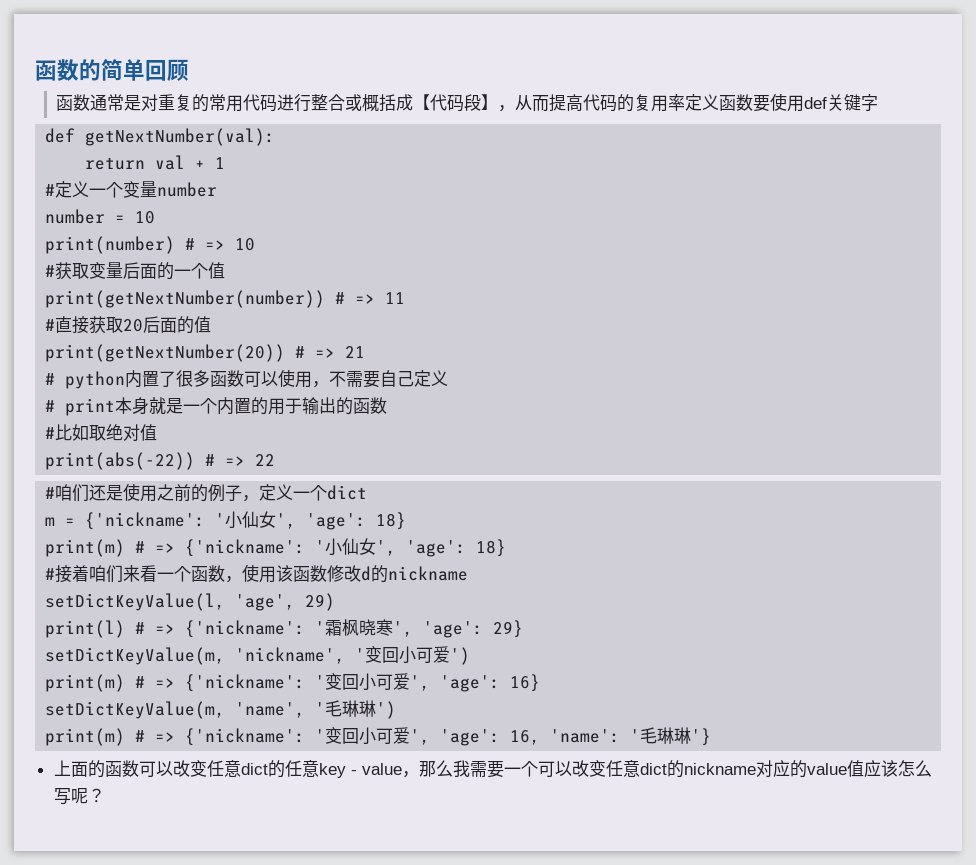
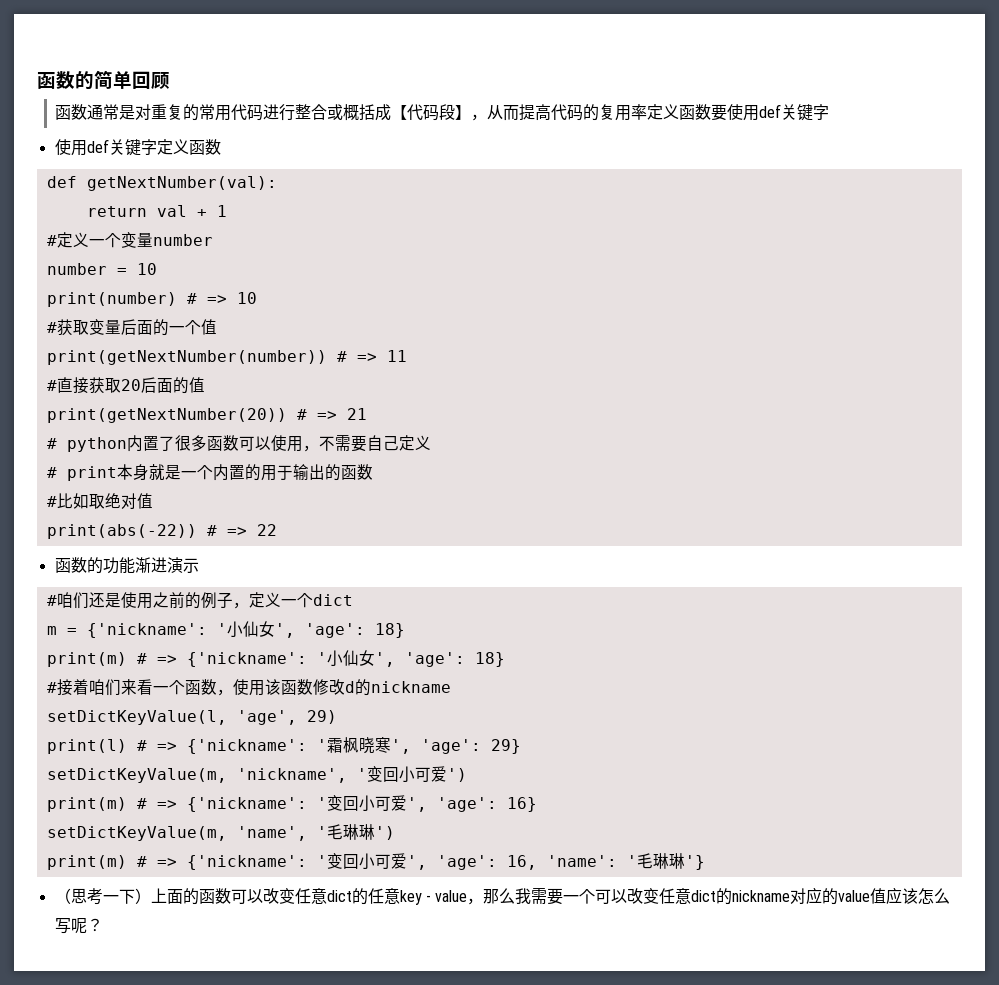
+ 使用def关键字定义函数
+ 函数的功能渐进演示
- 上面的函数可以改变任意dict的任意key - value，那么我需要一个可以改变任意dict的nickname对应的value值应该怎么写呢？
+ （思考一下）上面的函数可以改变任意dict的任意key - value，那么我需要一个可以改变任意dict的nickname对应的value值应该怎么写呢？

